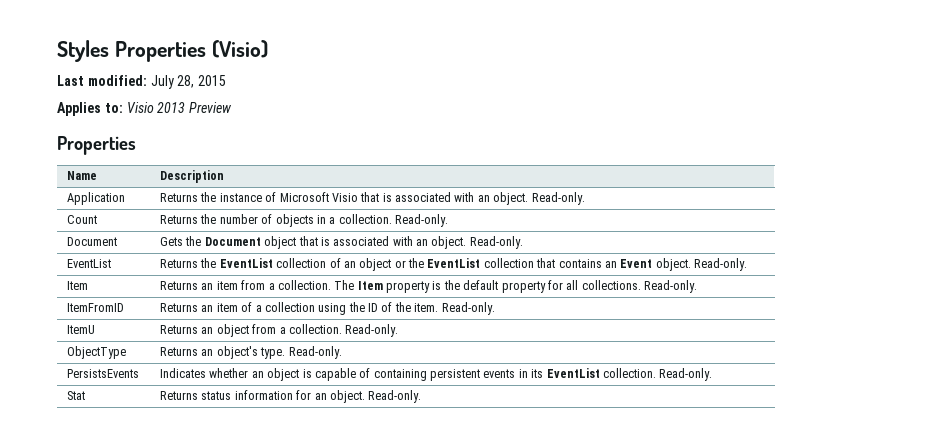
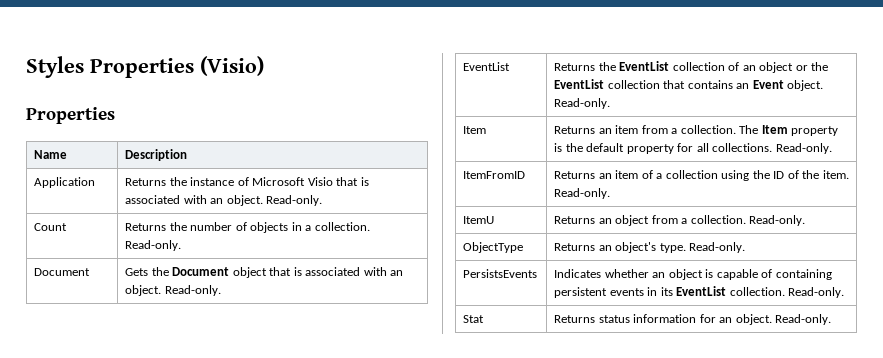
- Last modified: July 28, 2015
- Applies to: Visio 2013 Preview

